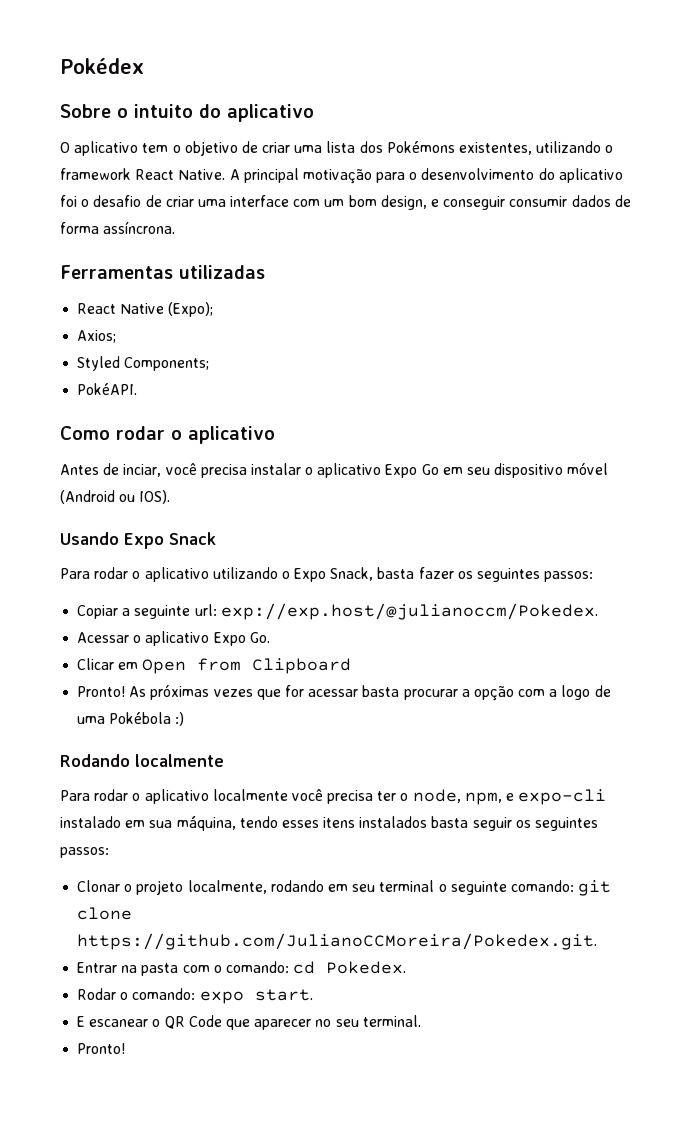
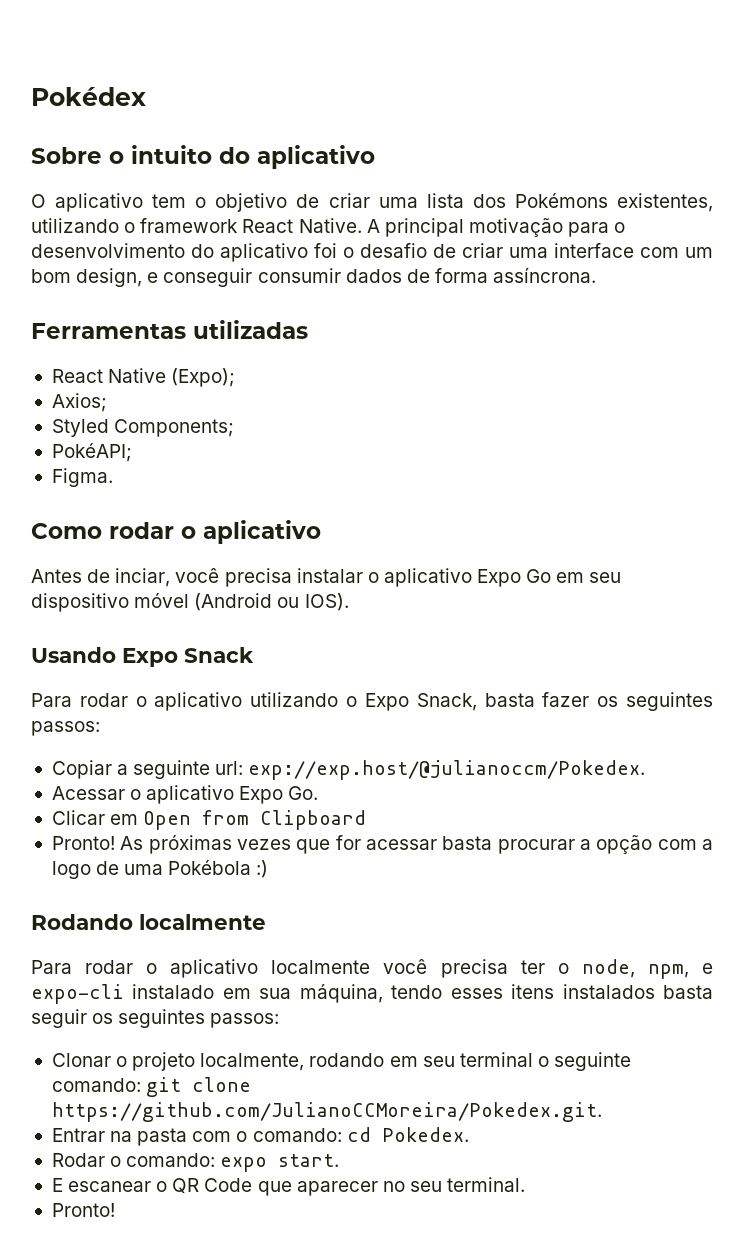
- PokéAPI.
+ PokéAPI;
+ Figma.

